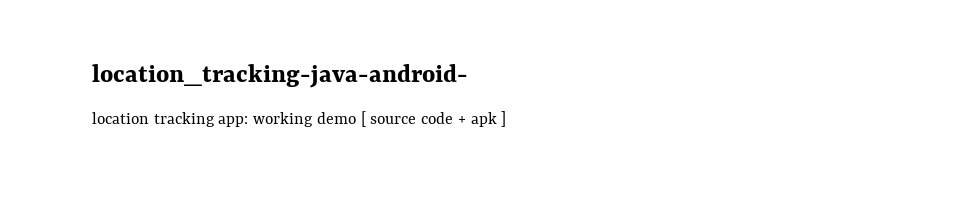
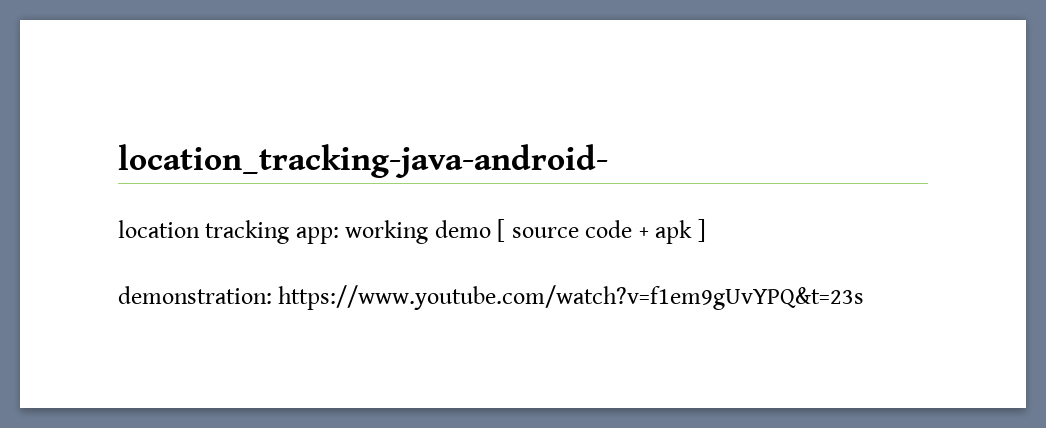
+ demonstration: https://www.youtube.com/watch?v=f1em9gUvYPQ&t=23s

